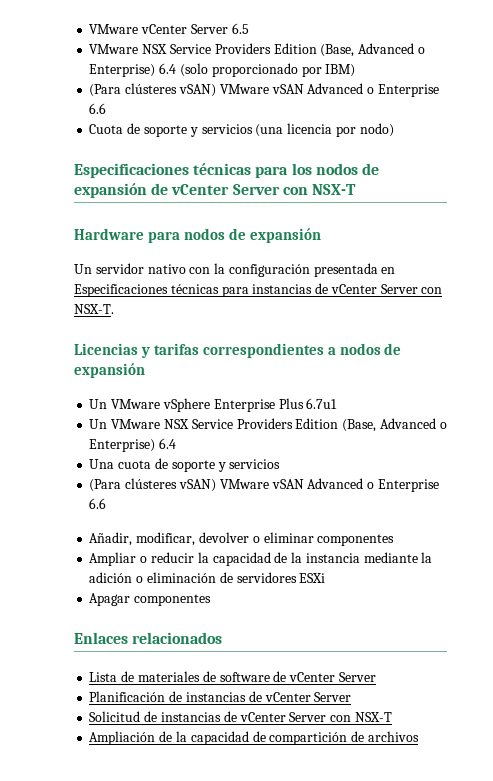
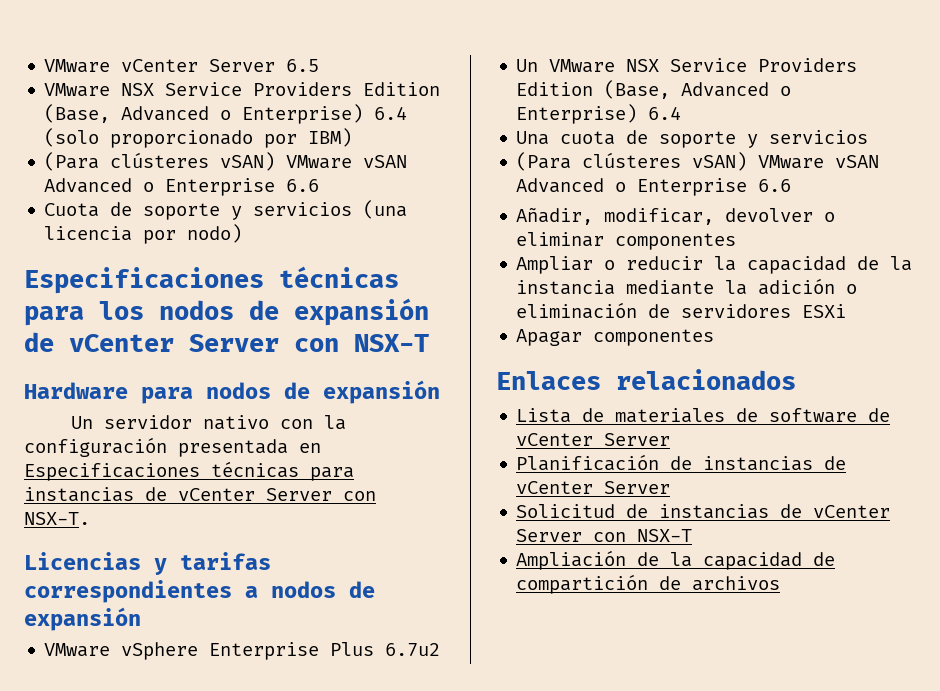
- Un VMware vSphere Enterprise Plus 6.7u1
+ VMware vSphere Enterprise Plus 6.7u2

